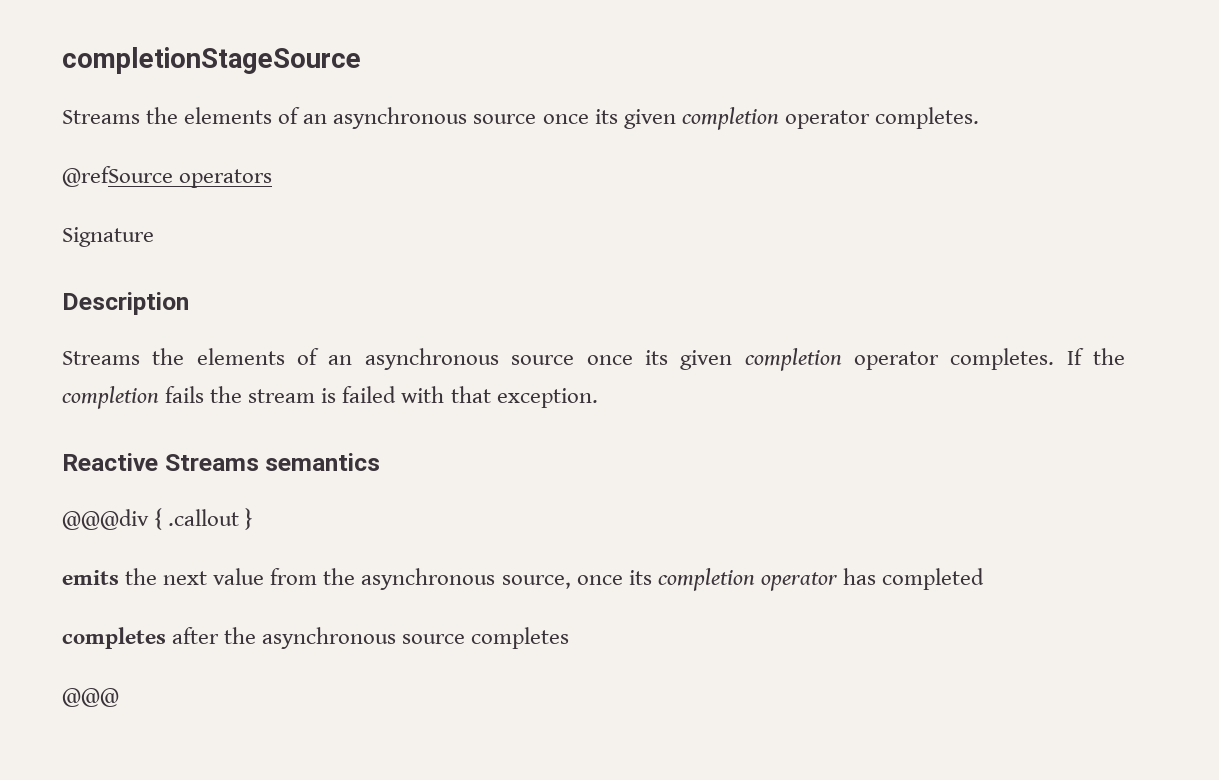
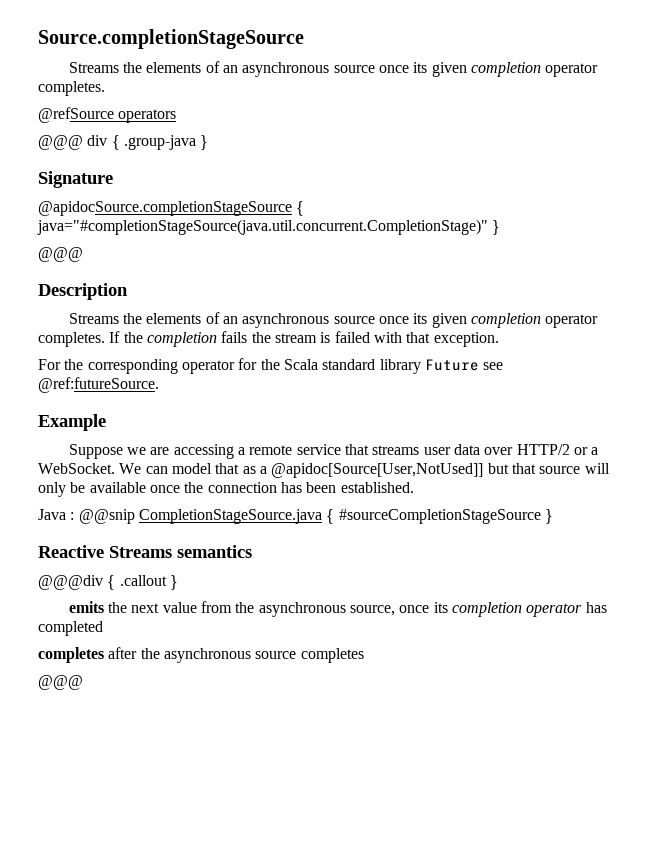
- completionStageSource
+ Source.completionStageSource
+ @@@ div { .group-java }
  Signature
+ @apidocSource.completionStageSource { java="#completionStageSource(java.util.concurrent.CompletionStage)" }
+ @@@
+ For the corresponding operator for the Scala standard library Future see @ref:futureSource.
+ Example
+ Suppose we are accessing a remote service that streams user data over HTTP/2 or a WebSocket. We can model that as a @apidoc[Source[User,NotUsed]] but that source will only be available once the connection has been established.
+ Java : @@snip CompletionStageSource.java { #sourceCompletionStageSource }

